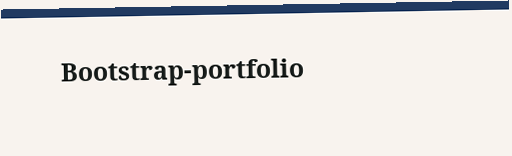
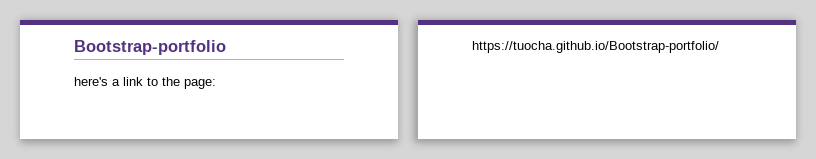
+ here's a link to the page: https://tuocha.github.io/Bootstrap-portfolio/

